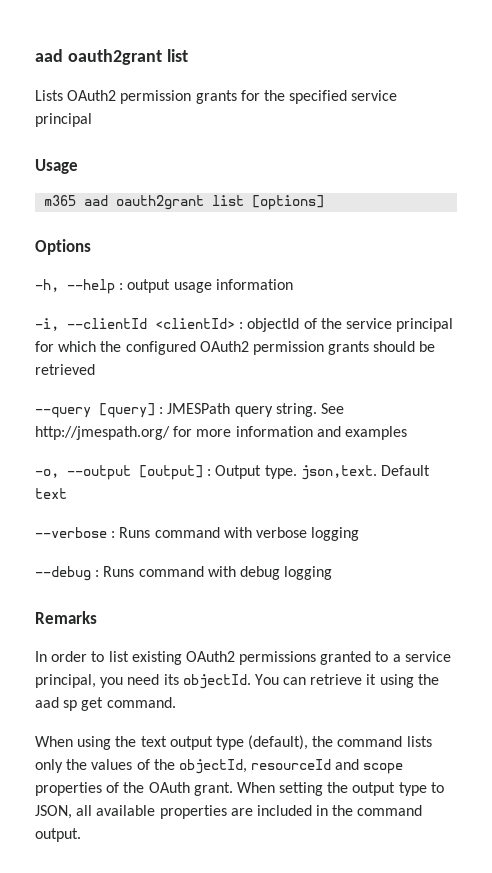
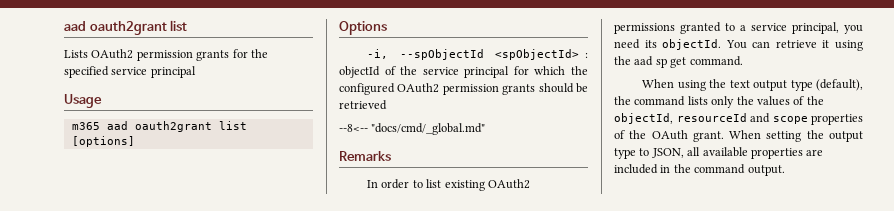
- -h, --help : output usage information
- -i, --clientId <clientId> : objectId of the service principal for which the configured OAuth2 permission grants should be retrieved
+ -i, --spObjectId <spObjectId> : objectId of the service principal for which the configured OAuth2 permission grants should be retrieved
- --query [query] : JMESPath query string. See http://jmespath.org/ for more information and examples
- -o, --output [output] : Output type. json,text. Default text
- --verbose : Runs command with verbose logging
- --debug : Runs command with debug logging
+ --8<-- "docs/cmd/_global.md"

